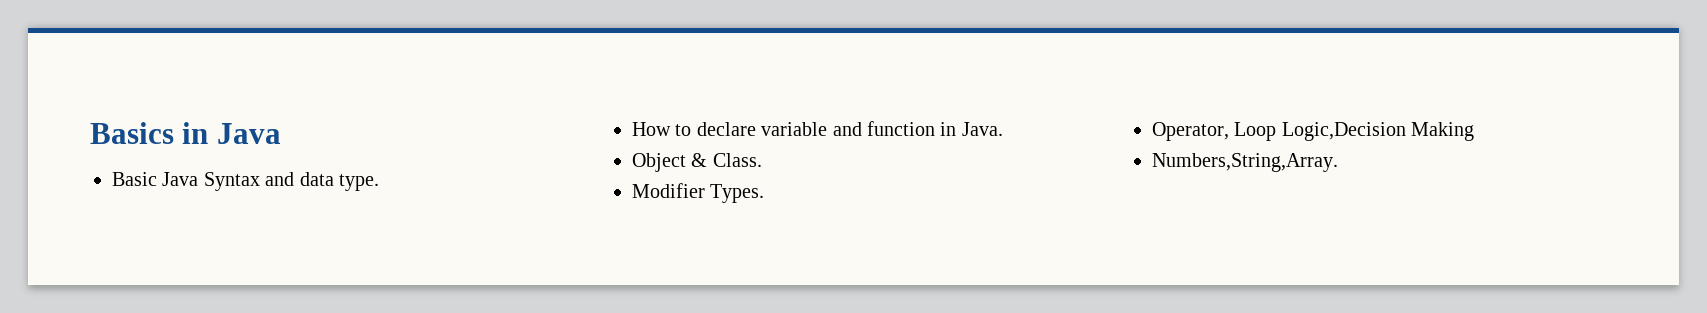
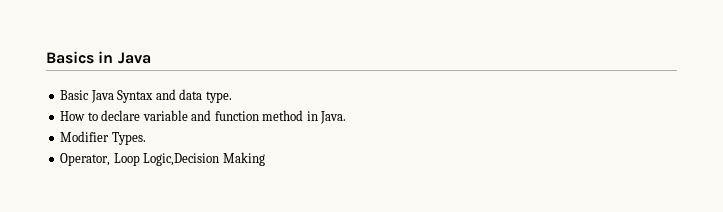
- How to declare variable and function in Java.
+ How to declare variable and function method in Java.
- Object & Class.
- Numbers,String,Array.

